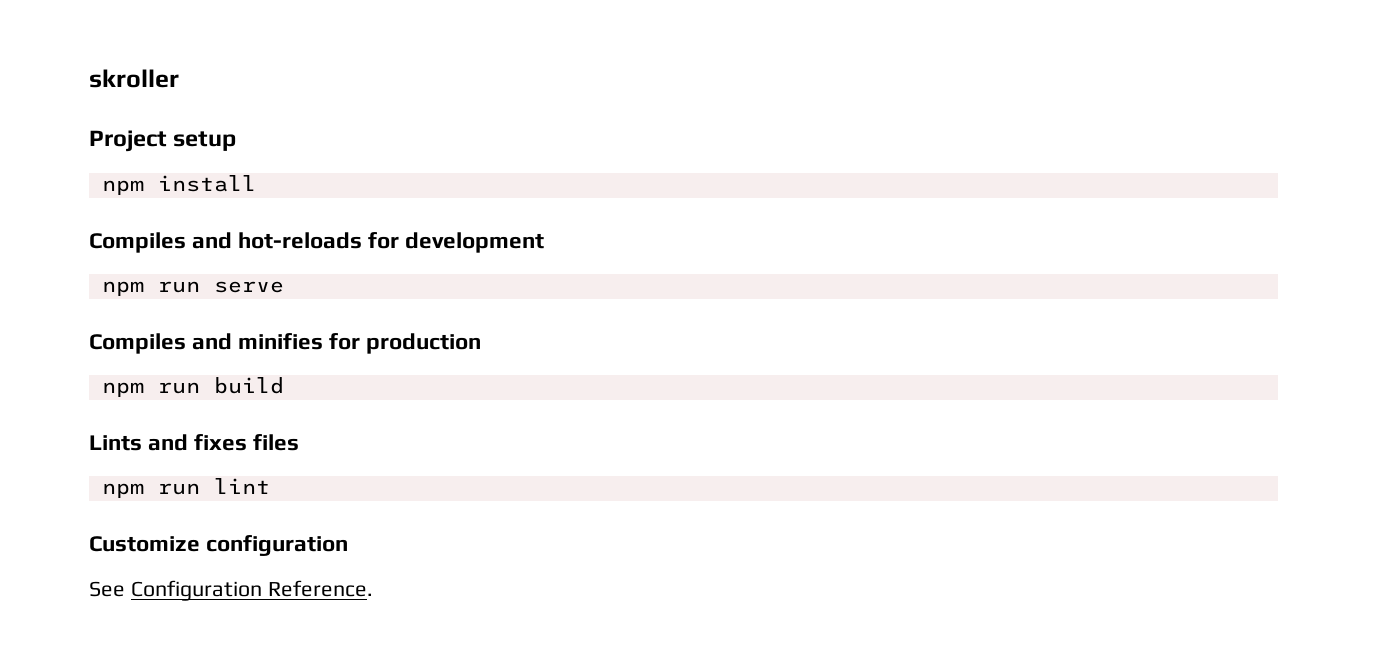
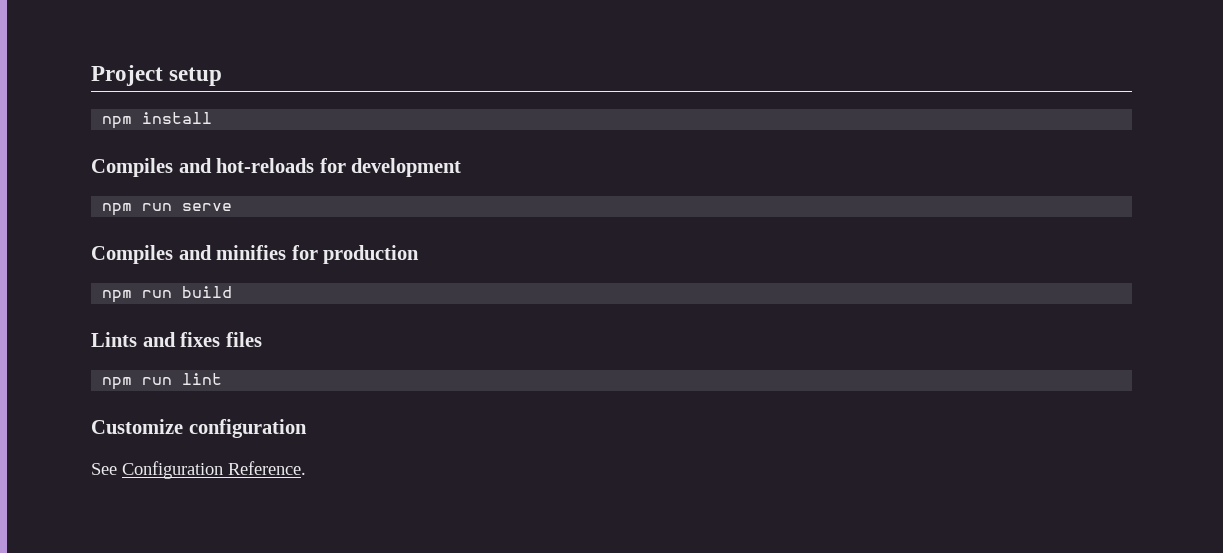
- skroller

